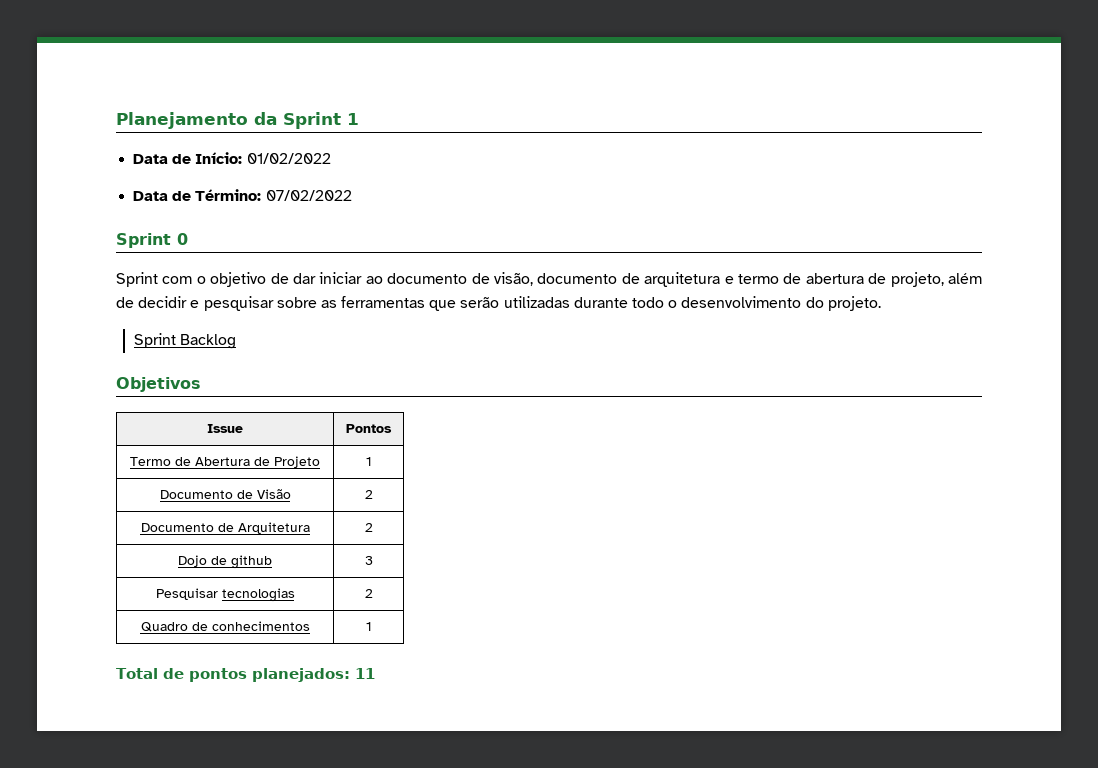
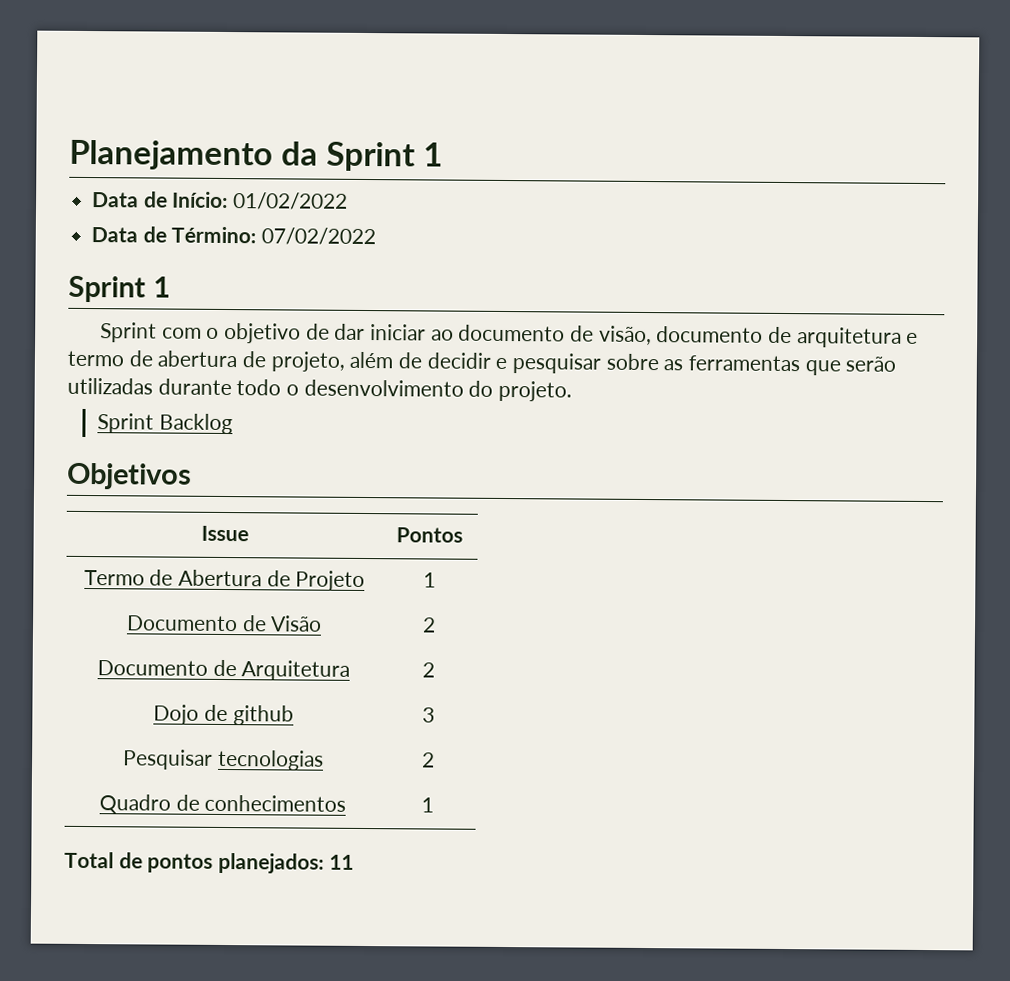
  Data de Término: 07/02/2022
- Sprint 0
+ Sprint 1

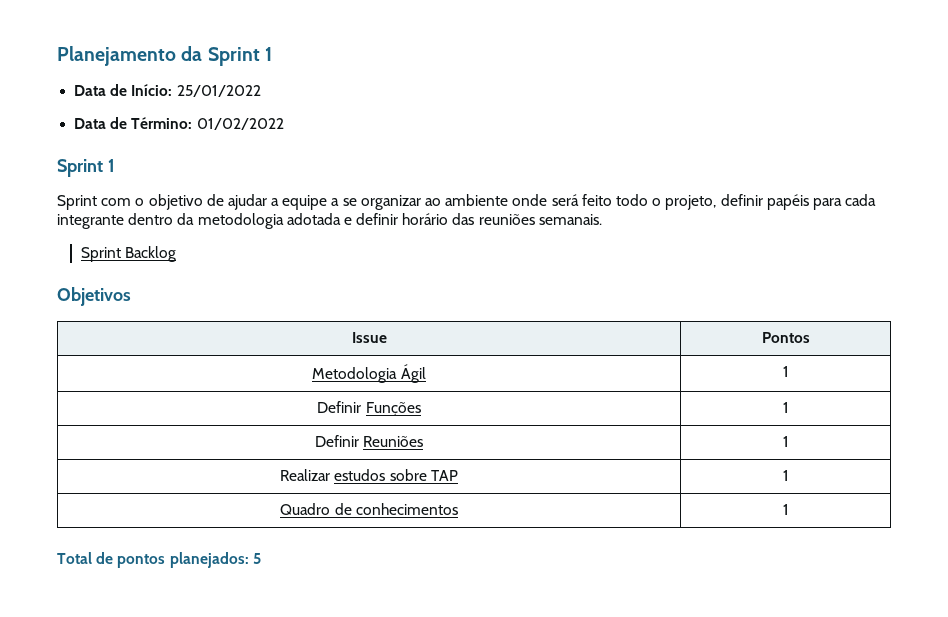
- Data de Início: 01/02/2022
+ Data de Início: 25/01/2022
- Data de Término: 07/02/2022
+ Data de Término: 01/02/2022
- Sprint com o objetivo de dar iniciar ao documento de visão, documento de arquitetura e termo de abertura de projeto, além de decidir e pesquisar sobre as ferramentas que serão utilizadas durante todo o desenvolvimento do projeto.
+ Sprint com o objetivo de ajudar a equipe a se organizar ao ambiente onde será feito todo o projeto, definir papéis para cada integrante dentro da metodologia adotada e definir horário das reuniões semanais.
- Termo de Abertura de Projeto | 1
- Documento de Visão | 2
- Documento de Arquitetura | 2
- Dojo de github | 3
- Pesquisar tecnologias | 2
+ Metodologia Ágil | 1
+ Definir Funções | 1
+ Definir Reuniões | 1
+ Realizar estudos sobre TAP | 1
- Total de pontos planejados: 11
+ Total de pontos planejados: 5

